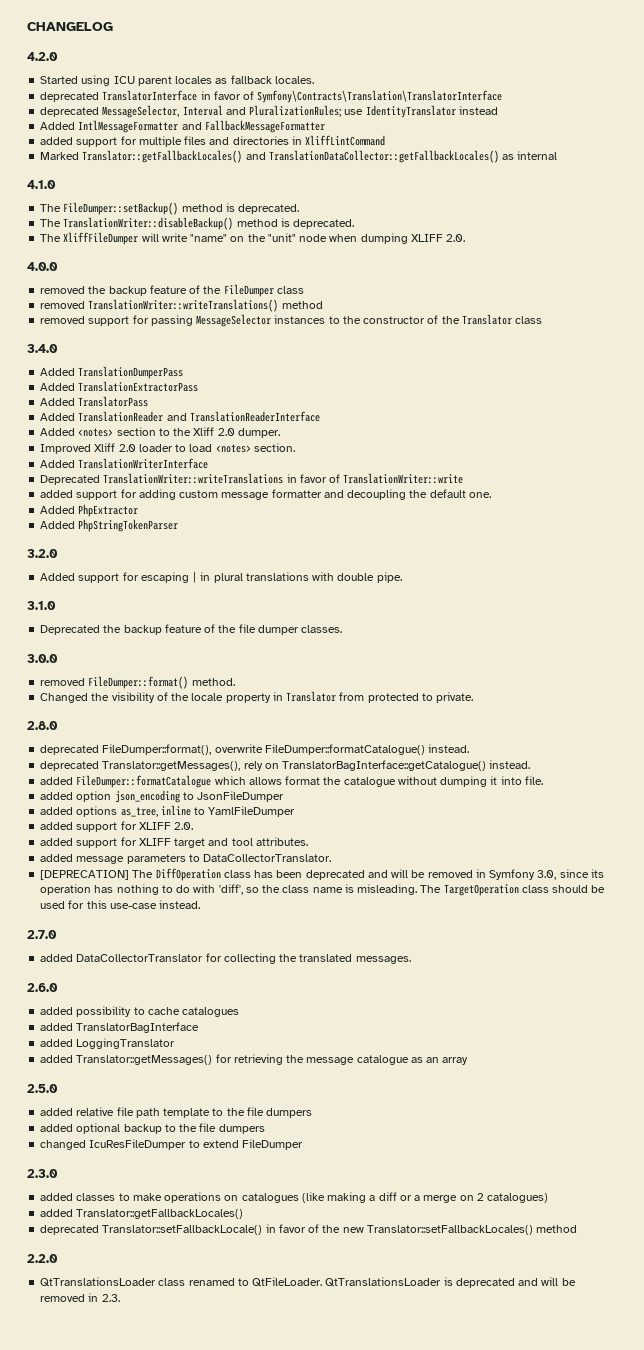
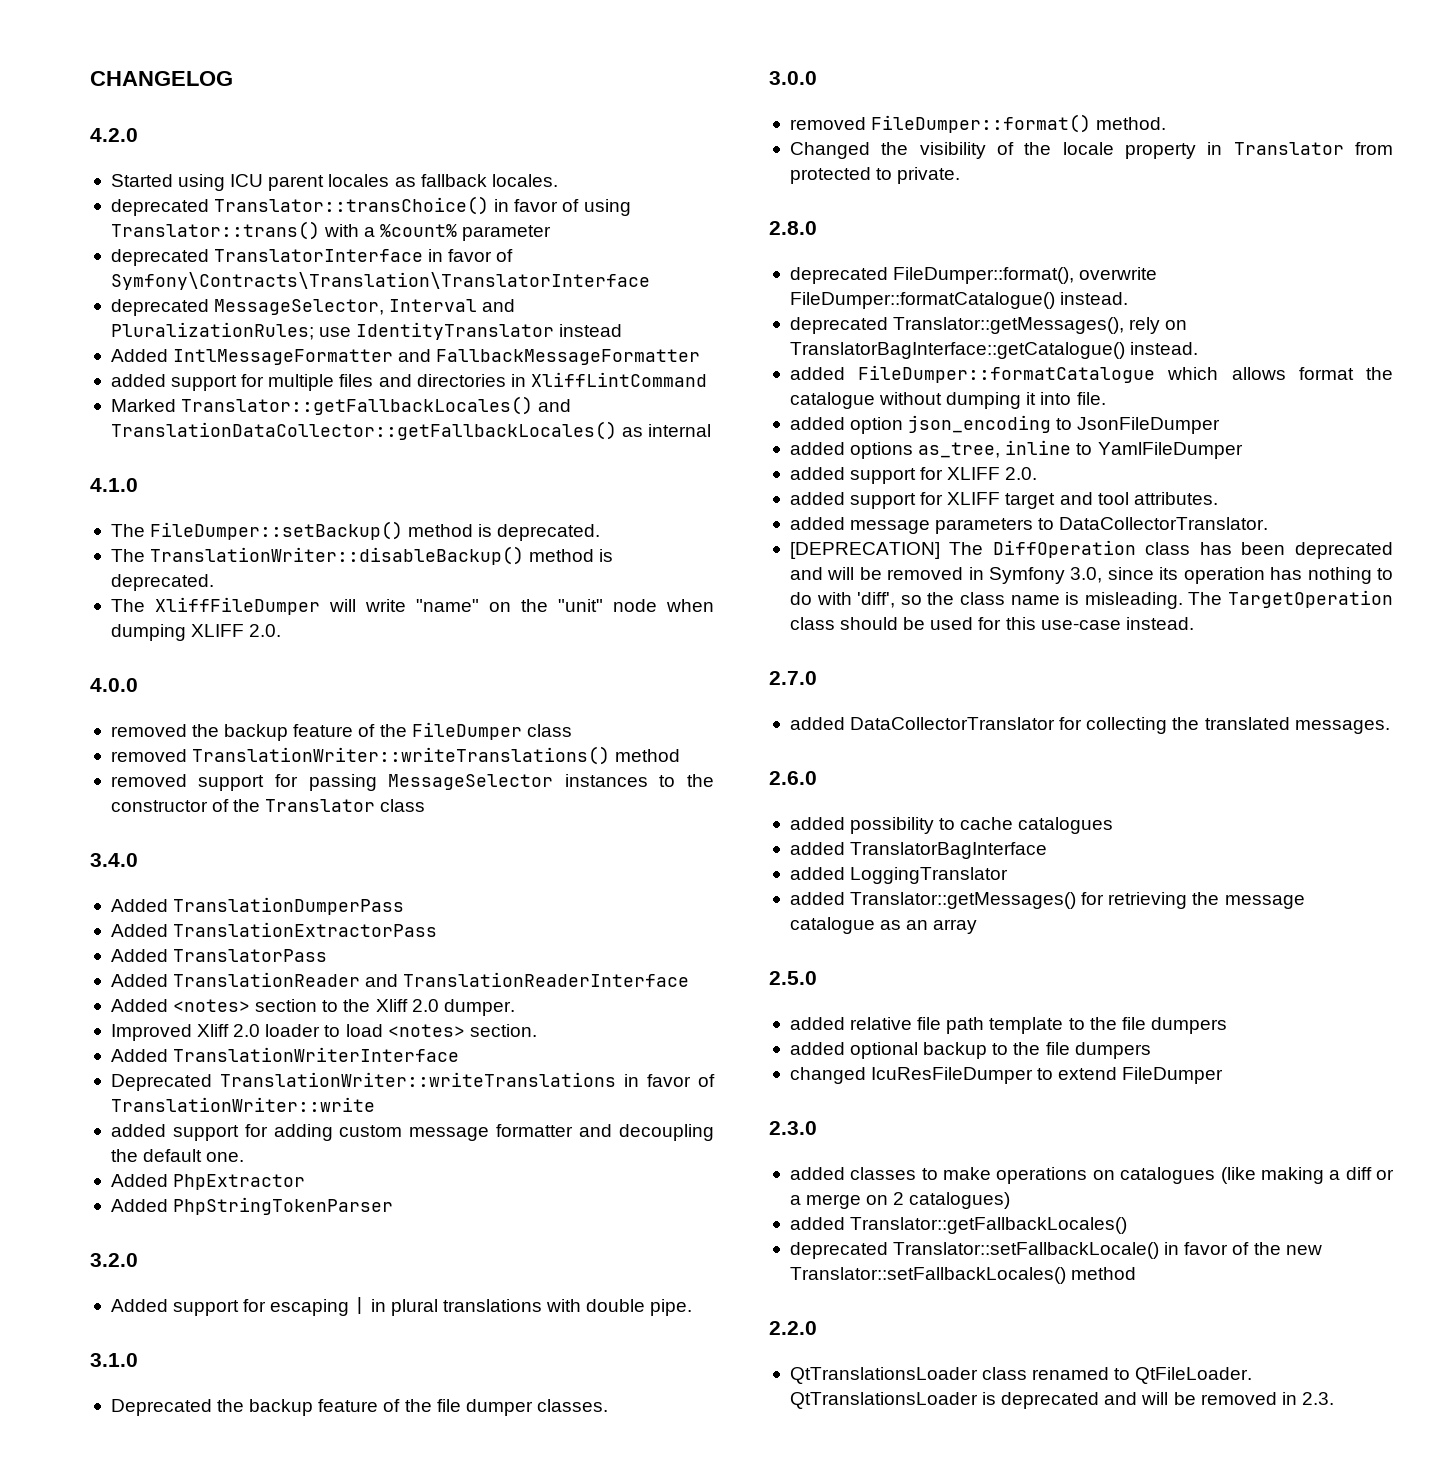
+ deprecated Translator::transChoice() in favor of using Translator::trans() with a %count% parameter

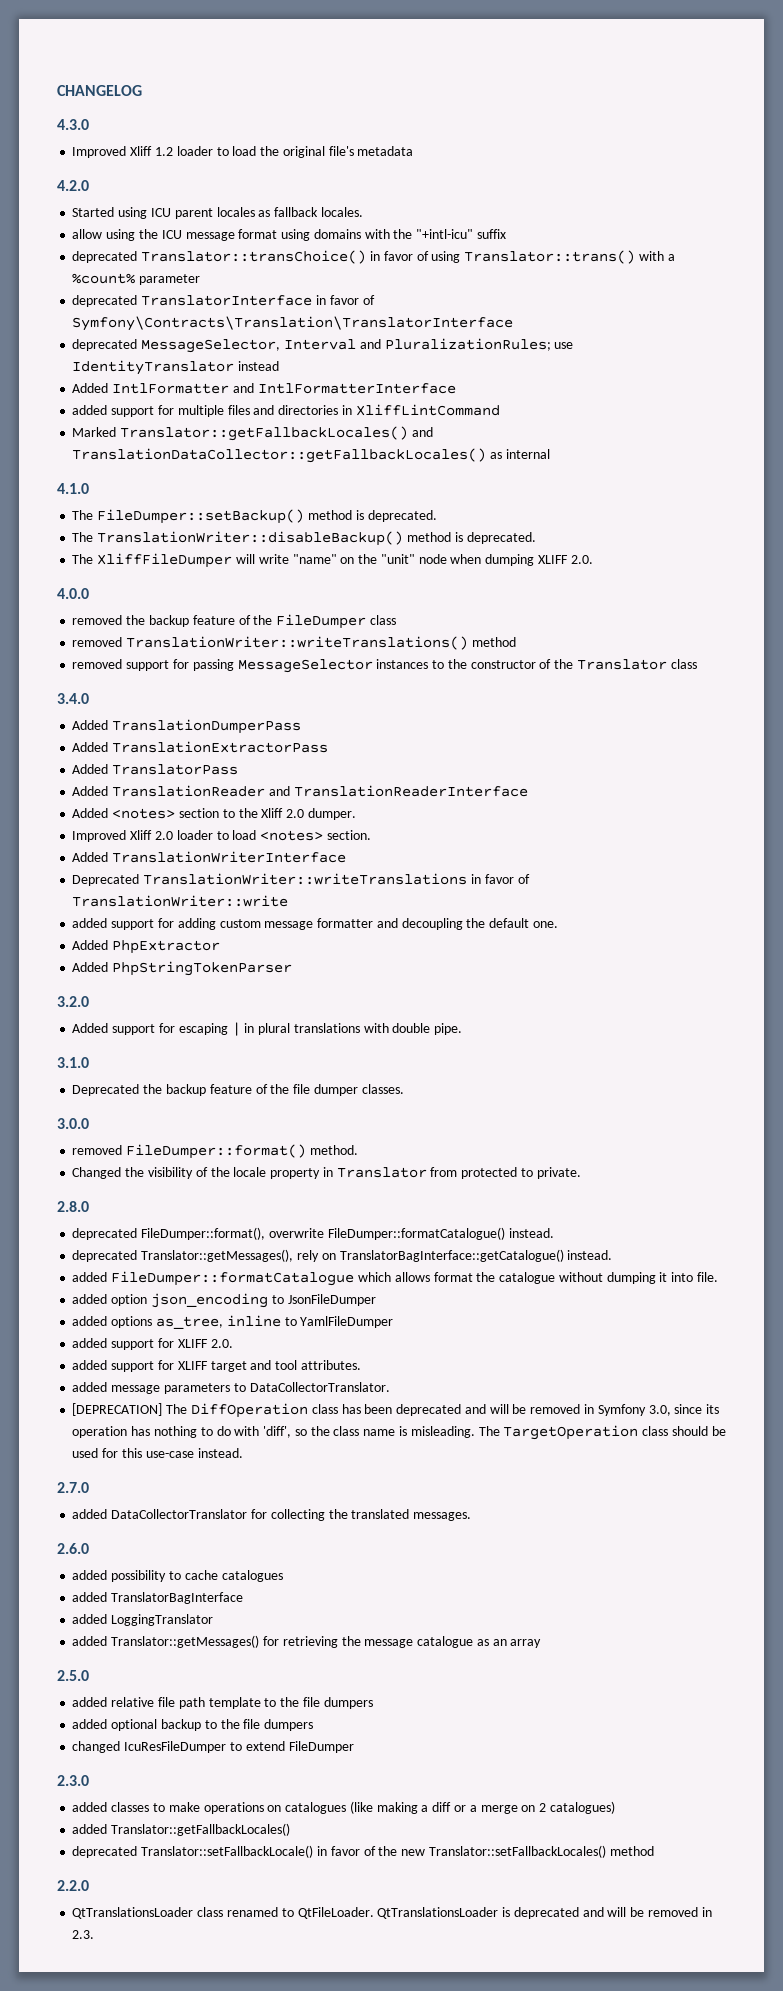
+ 4.3.0
+ Improved Xliff 1.2 loader to load the original file's metadata
+ allow using the ICU message format using domains with the "+intl-icu" suffix
- Added IntlMessageFormatter and FallbackMessageFormatter
+ Added IntlFormatter and IntlFormatterInterface

